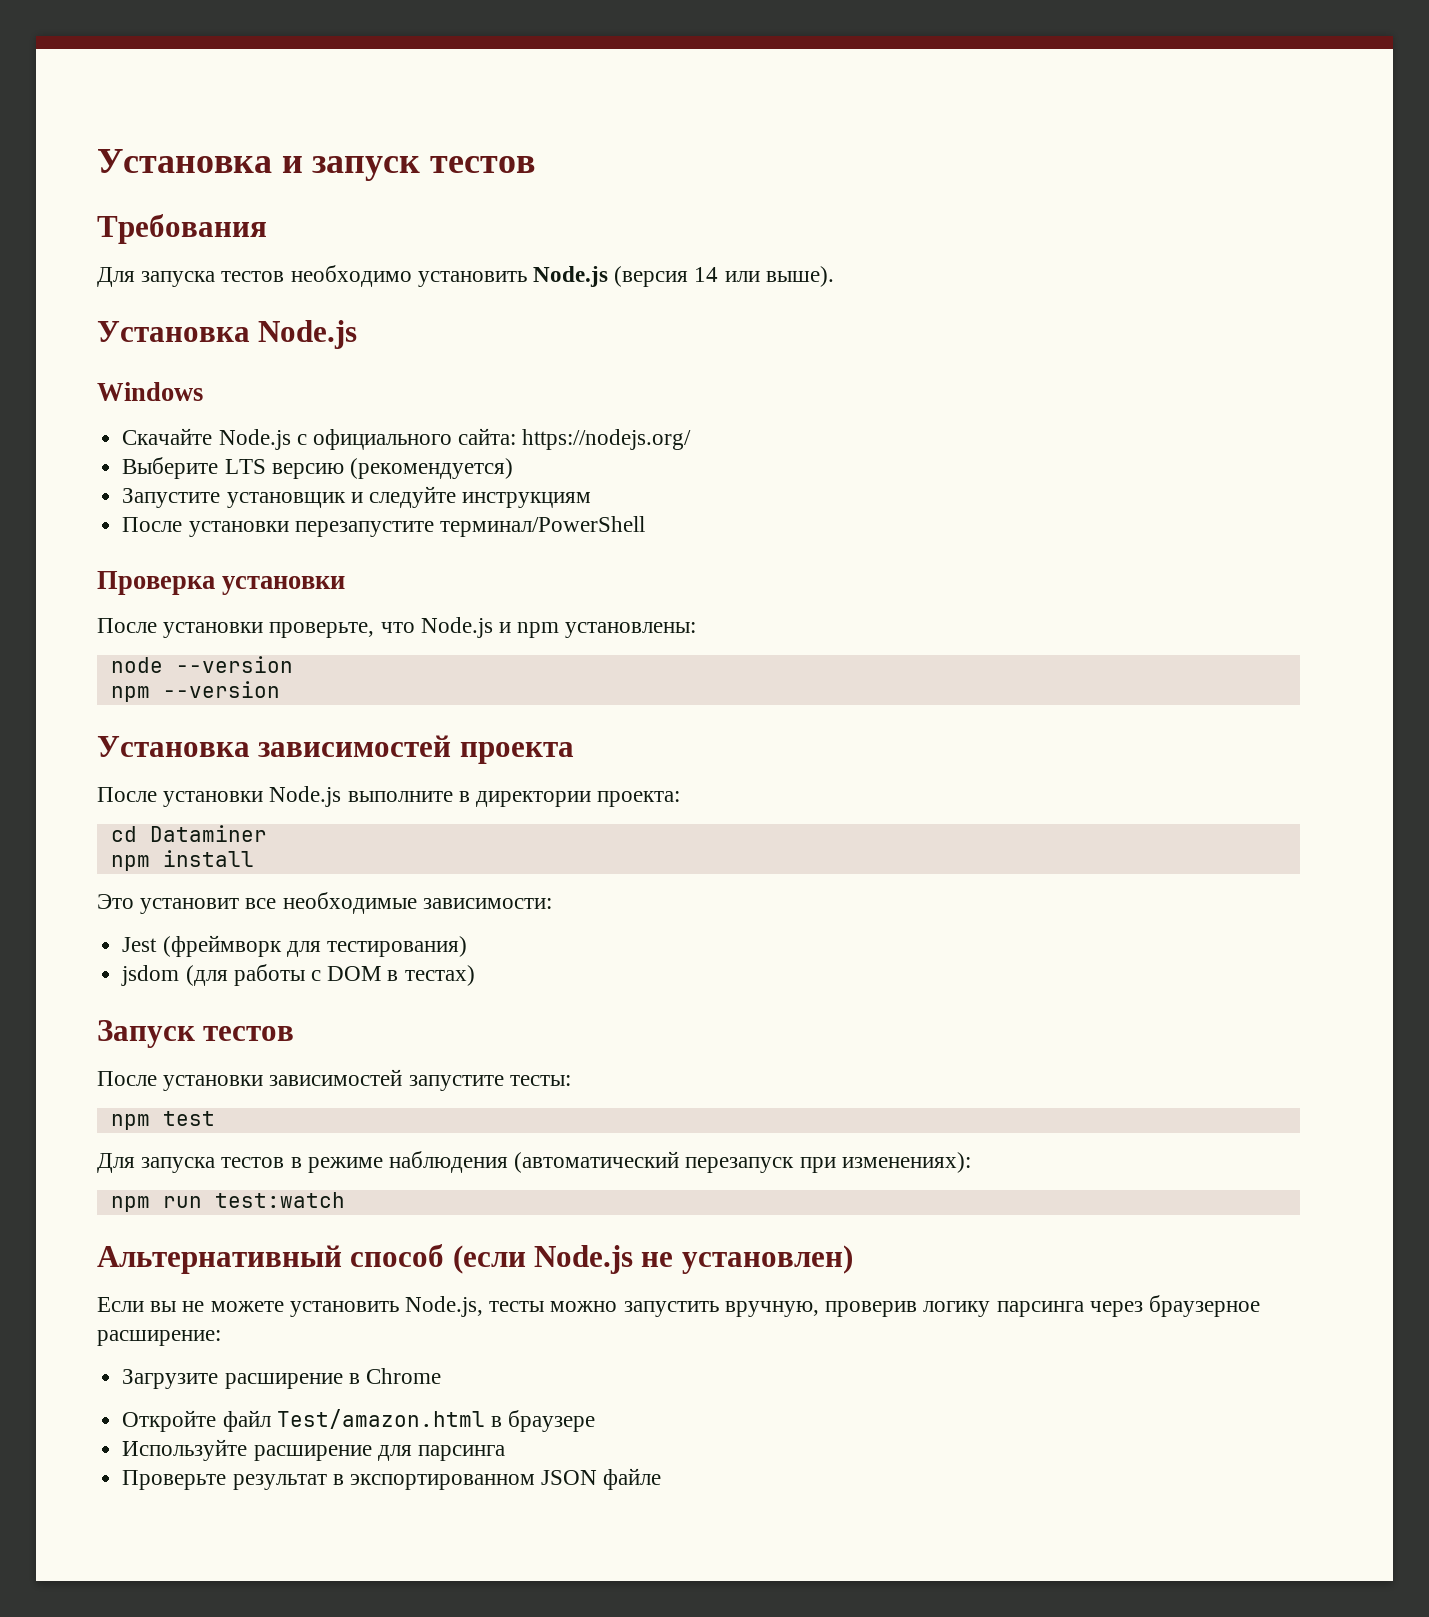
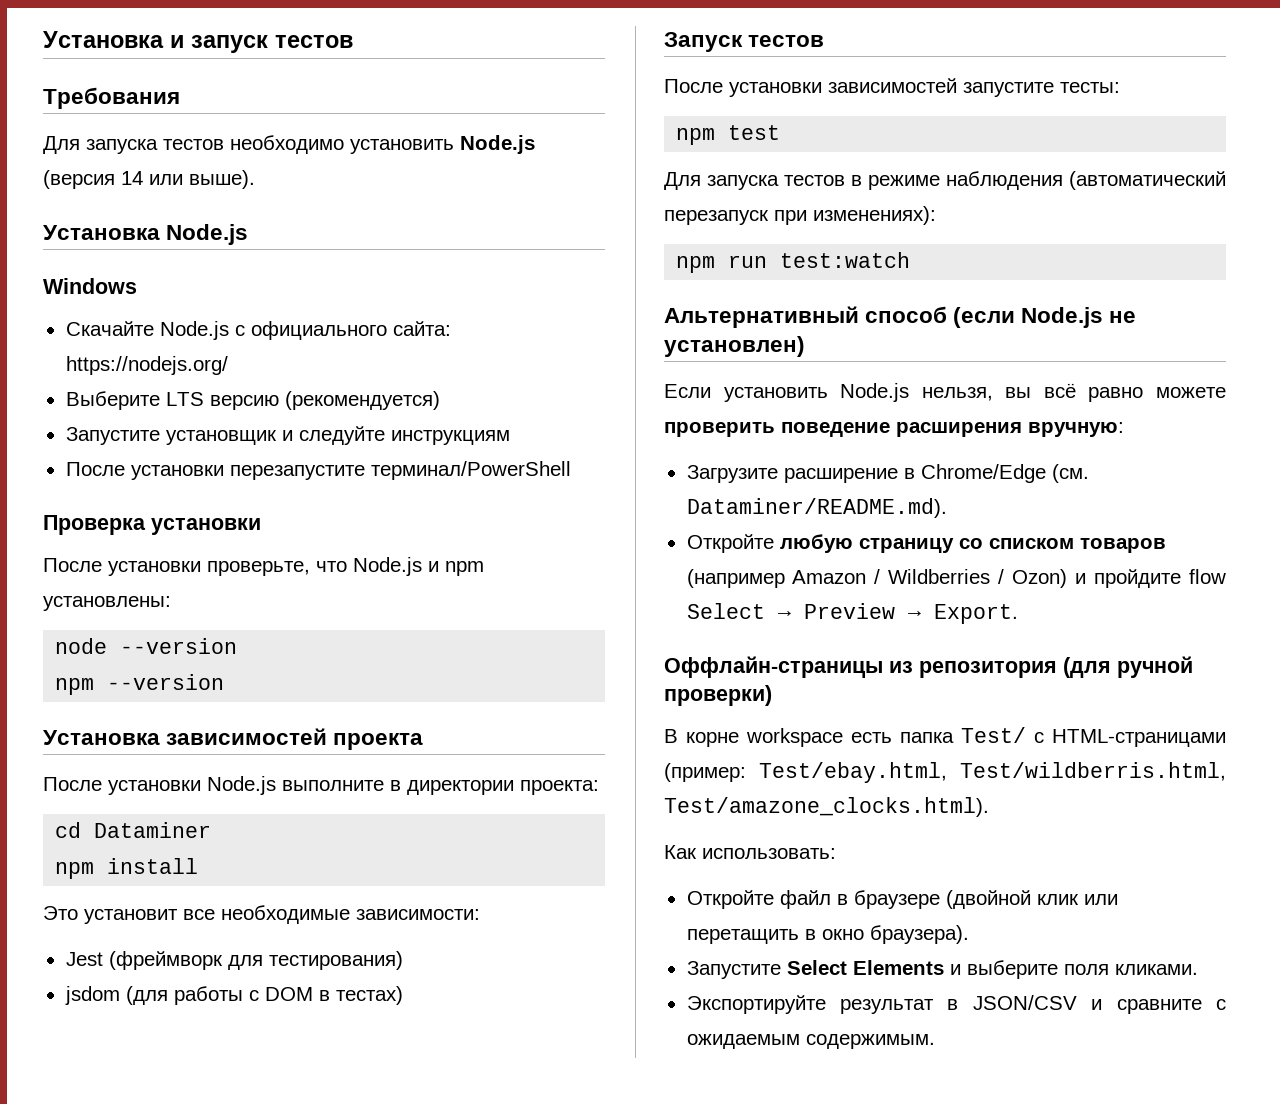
- Если вы не можете установить Node.js, тесты можно запустить вручную, проверив логику парсинга через браузерное расширение:
- Загрузите расширение в Chrome
+ Если установить Node.js нельзя, вы всё равно можете проверить поведение расширения вручную:
+ Загрузите расширение в Chrome/Edge (см. Dataminer/README.md).
+ Откройте любую страницу со списком товаров (например Amazon / Wildberries / Ozon) и пройдите flow Select → Preview → Export.
+ Оффлайн-страницы из репозитория (для ручной проверки)
+ В корне workspace есть папка Test/ с HTML-страницами (пример: Test/ebay.html, Test/wildberris.html, Test/amazone_clocks.html).
+ Как использовать:
- Откройте файл Test/amazon.html в браузере
- Используйте расширение для парсинга
- Проверьте результат в экспортированном JSON файле
+ Откройте файл в браузере (двойной клик или перетащить в окно браузера).
+ Запустите Select Elements и выберите поля кликами.
+ Экспортируйте результат в JSON/CSV и сравните с ожидаемым содержимым.

